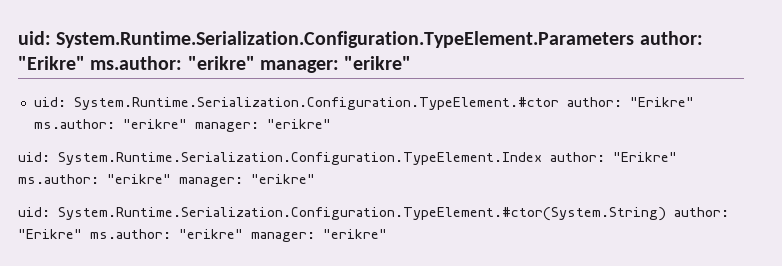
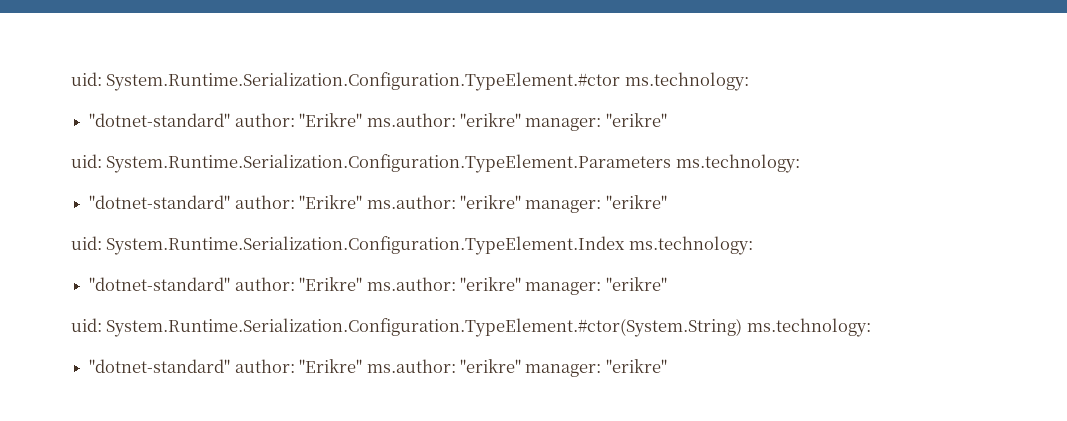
- uid: System.Runtime.Serialization.Configuration.TypeElement.Parameters author: "Erikre" ms.author: "erikre" manager: "erikre"
- uid: System.Runtime.Serialization.Configuration.TypeElement.#ctor author: "Erikre" ms.author: "erikre" manager: "erikre"
+ uid: System.Runtime.Serialization.Configuration.TypeElement.#ctor ms.technology:
+ "dotnet-standard" author: "Erikre" ms.author: "erikre" manager: "erikre"
+ uid: System.Runtime.Serialization.Configuration.TypeElement.Parameters ms.technology:
+ "dotnet-standard" author: "Erikre" ms.author: "erikre" manager: "erikre"
- uid: System.Runtime.Serialization.Configuration.TypeElement.Index author: "Erikre" ms.author: "erikre" manager: "erikre"
+ uid: System.Runtime.Serialization.Configuration.TypeElement.Index ms.technology:
+ "dotnet-standard" author: "Erikre" ms.author: "erikre" manager: "erikre"
- uid: System.Runtime.Serialization.Configuration.TypeElement.#ctor(System.String) author: "Erikre" ms.author: "erikre" manager: "erikre"
+ uid: System.Runtime.Serialization.Configuration.TypeElement.#ctor(System.String) ms.technology:
+ "dotnet-standard" author: "Erikre" ms.author: "erikre" manager: "erikre"

